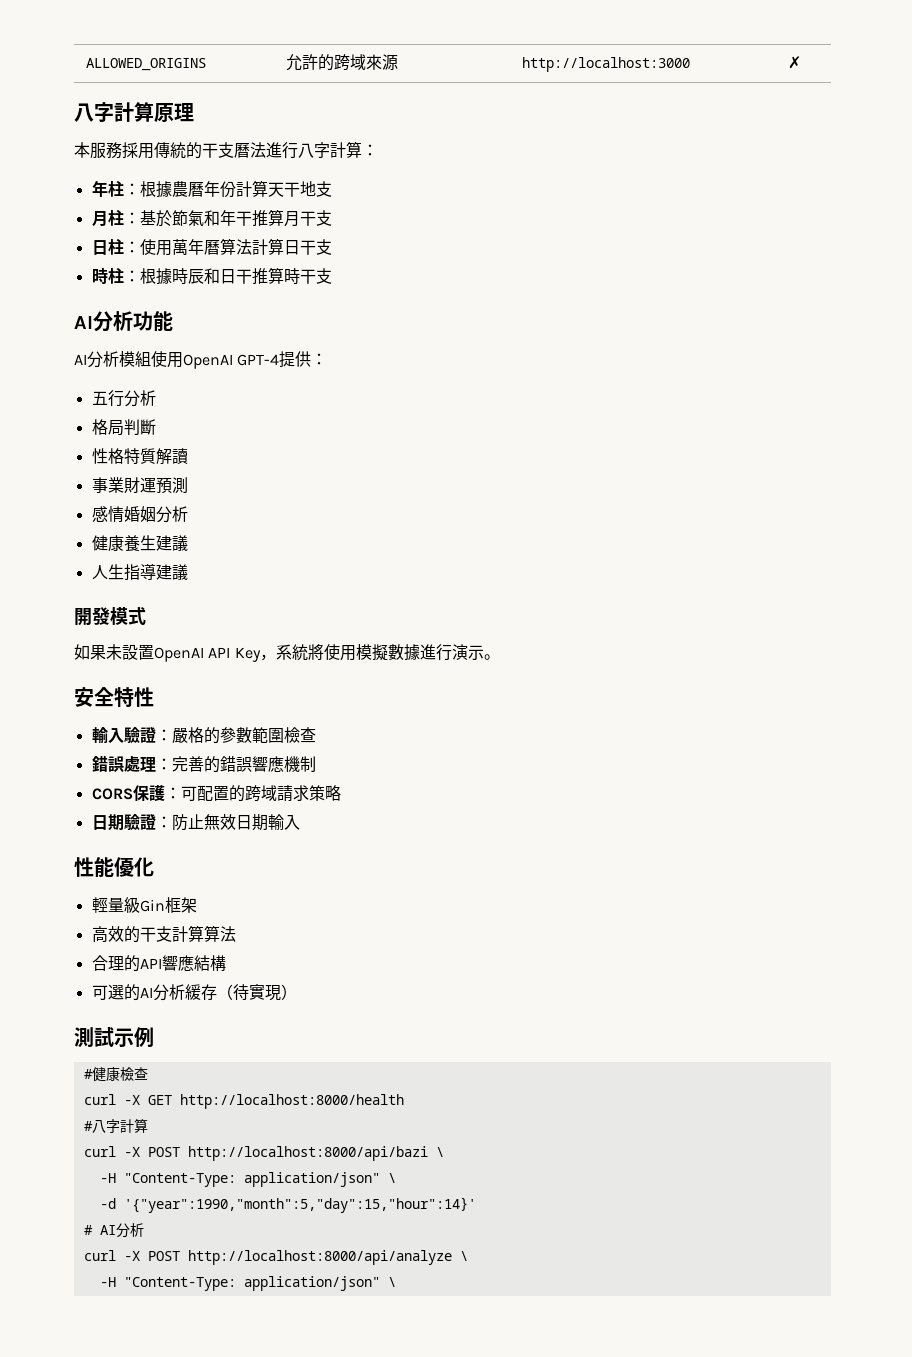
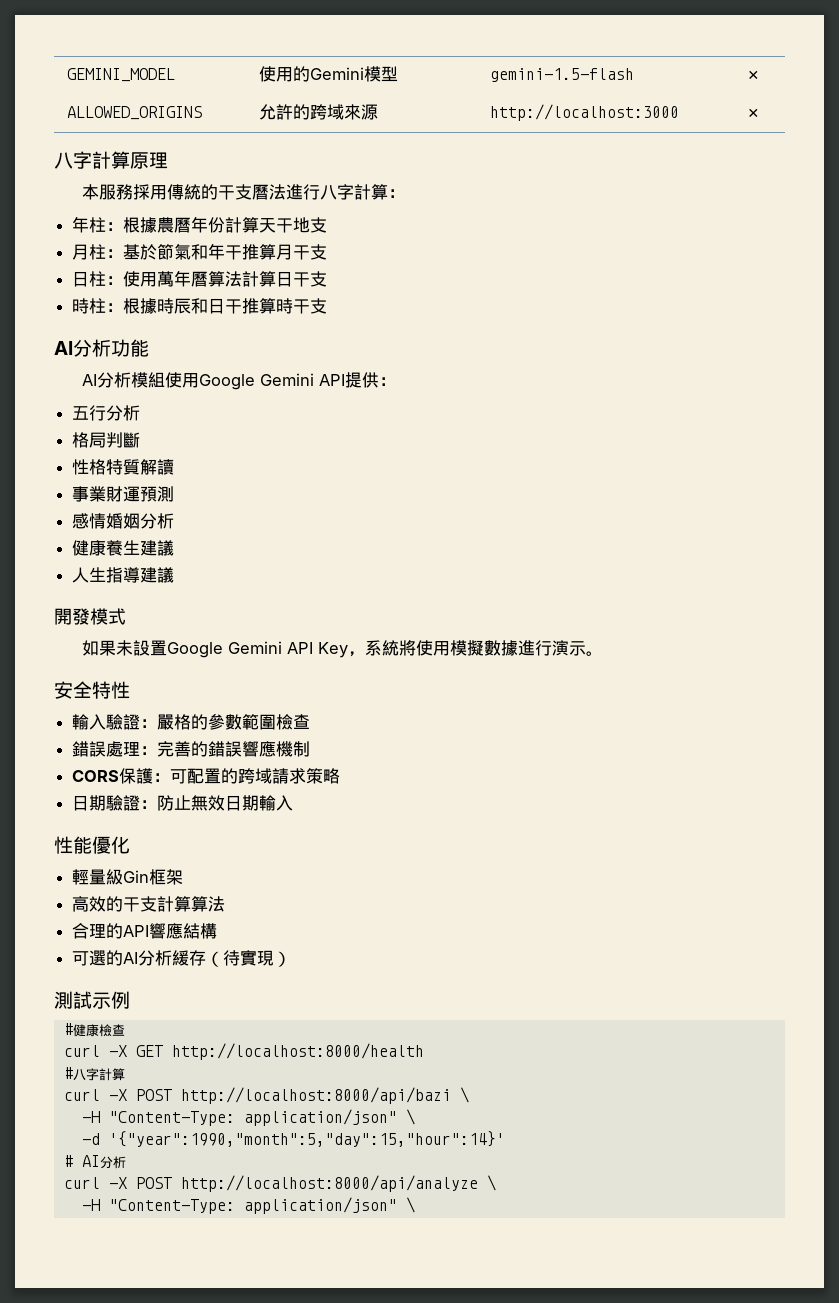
+ GEMINI_MODEL | 使用的Gemini模型 | gemini-1.5-flash | ✗
- AI分析模組使用OpenAI GPT-4提供：
+ AI分析模組使用Google Gemini API提供：
- 如果未設置OpenAI API Key，系統將使用模擬數據進行演示。
+ 如果未設置Google Gemini API Key，系統將使用模擬數據進行演示。

